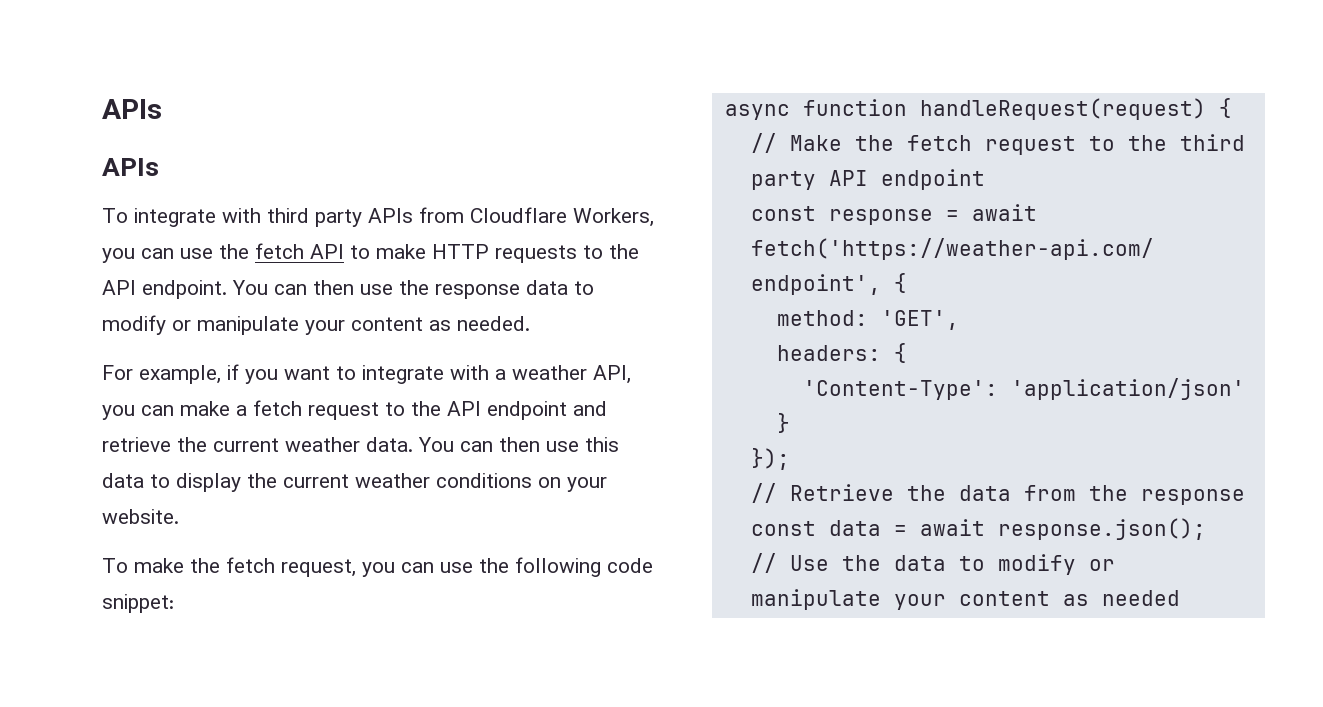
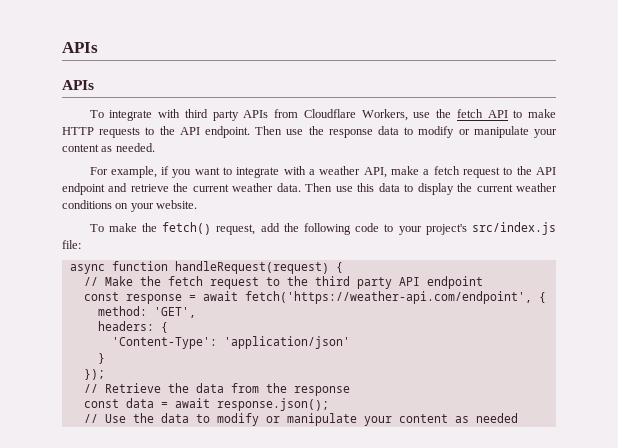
- To integrate with third party APIs from Cloudflare Workers, you can use the fetch API to make HTTP requests to the API endpoint.
+ To integrate with third party APIs from Cloudflare Workers, use the fetch API to make HTTP requests to the API endpoint.
- You can then use the response data to modify or manipulate your content as needed.
+ Then use the response data to modify or manipulate your content as needed.
- For example, if you want to integrate with a weather API, you can make a fetch request to the API endpoint and retrieve the current weather data.
+ For example, if you want to integrate with a weather API, make a fetch request to the API endpoint and retrieve the current weather data.
- You can then use this data to display the current weather conditions on your website.
+ Then use this data to display the current weather conditions on your website.
- To make the fetch request, you can use the following code snippet:
+ To make the fetch() request, add the following code to your project's src/index.js file:

